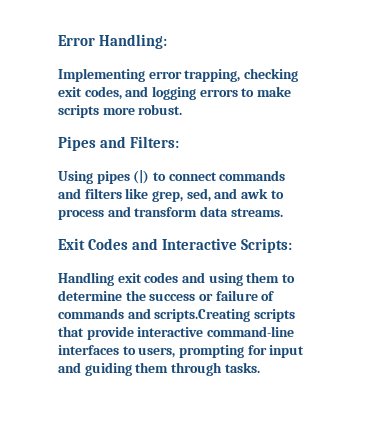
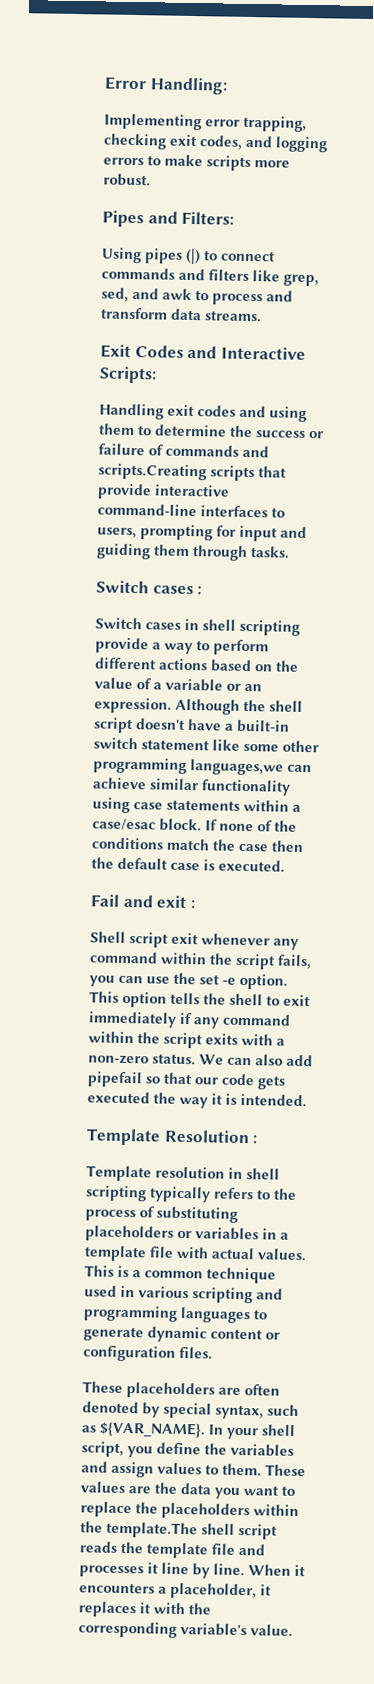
+ Switch cases :
+ Switch cases in shell scripting provide a way to perform different actions based on the value of a variable or an expression. Although the shell script doesn't have a built-in switch statement like some other programming languages,we can achieve similar functionality using case statements within a case/esac block. If none of the conditions match the case then the default case is executed.
+ Fail and exit :
+ Shell script exit whenever any command within the script fails, you can use the set -e option. This option tells the shell to exit immediately if any command within the script exits with a non-zero status. We can also add pipefail so that our code gets executed the way it is intended.
+ Template Resolution :
+ Template resolution in shell scripting typically refers to the process of substituting placeholders or variables in a template file with actual values. This is a common technique used in various scripting and programming languages to generate dynamic content or configuration files.
+ These placeholders are often denoted by special syntax, such as ${VAR_NAME}. In your shell script, you define the variables and assign values to them. These values are the data you want to replace the placeholders within the template.The shell script reads the template file and processes it line by line. When it encounters a placeholder, it replaces it with the corresponding variable's value.

